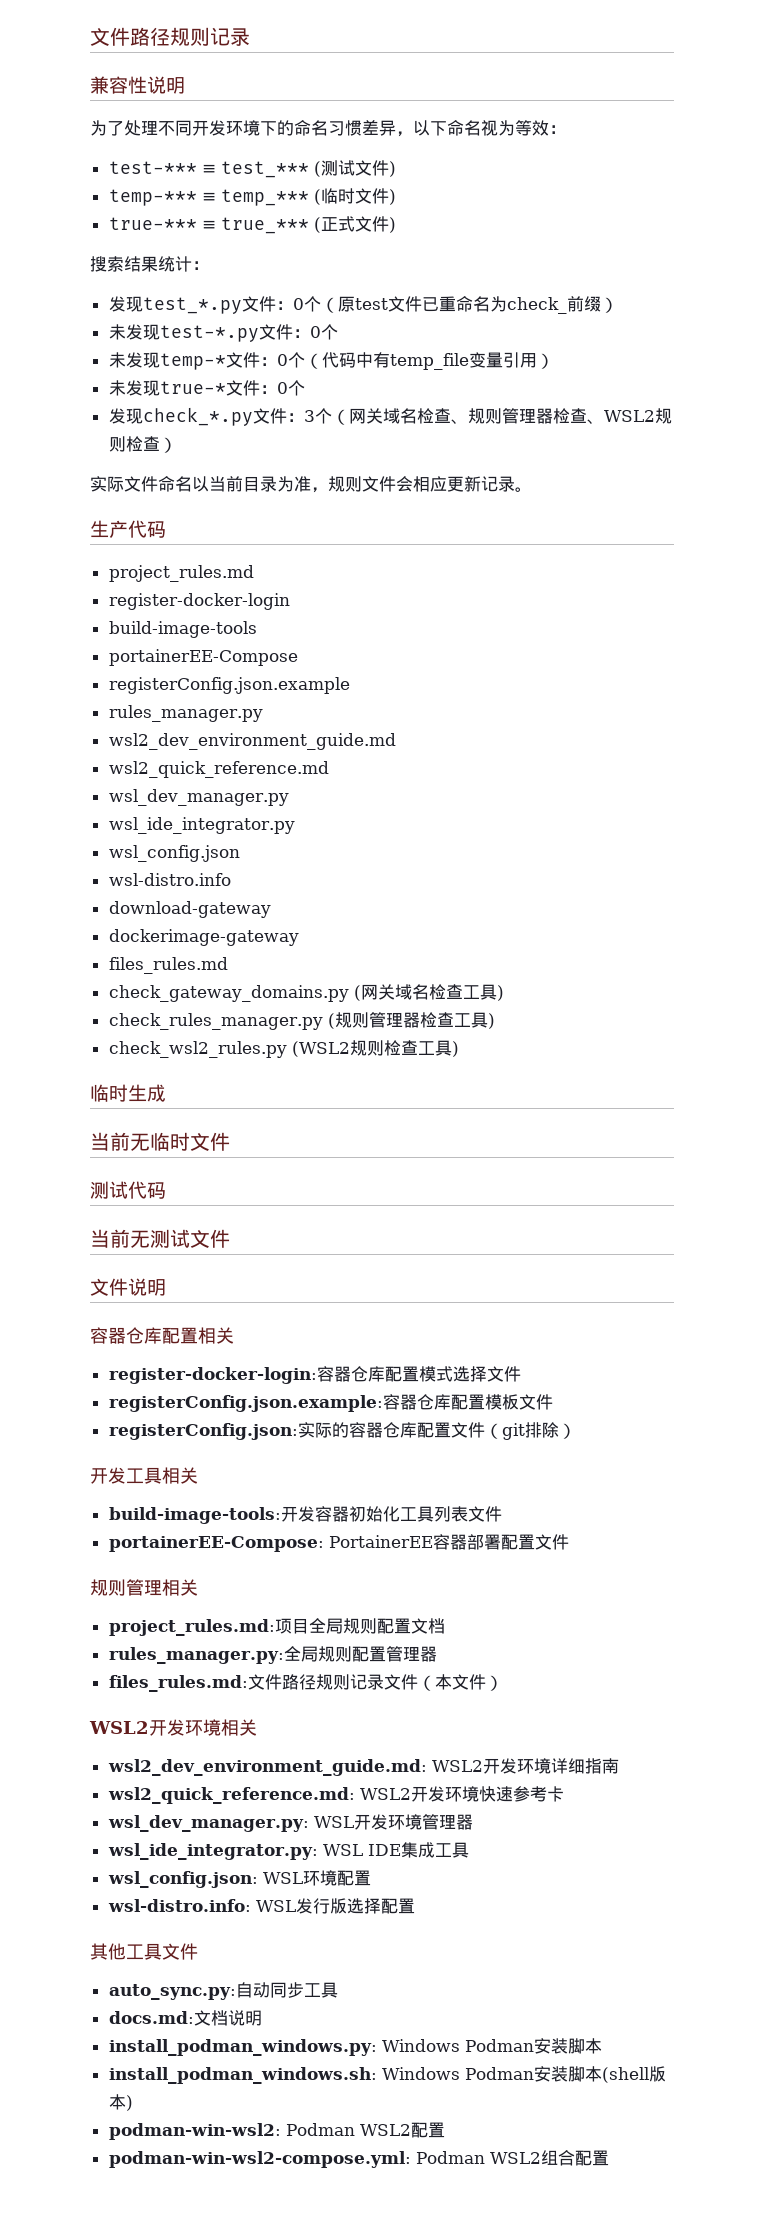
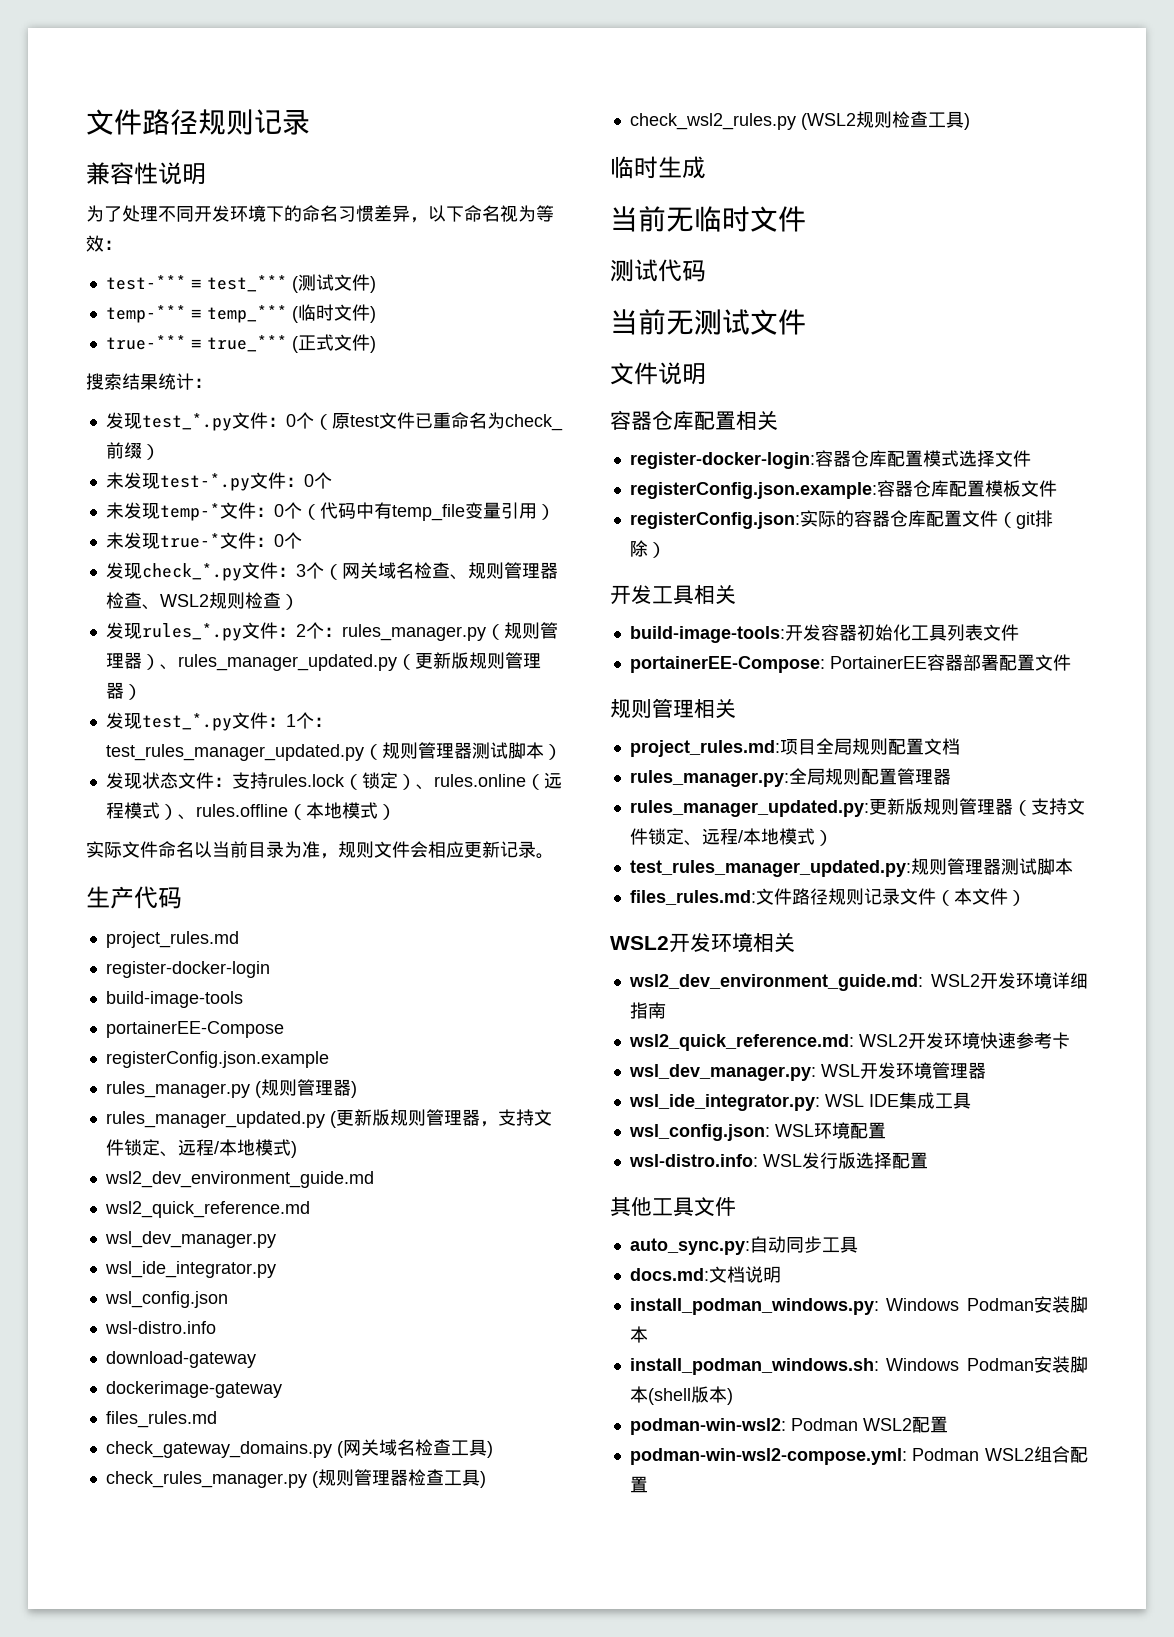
+ 发现rules_*.py文件：2个：rules_manager.py（规则管理器）、rules_manager_updated.py（更新版规则管理器）
+ 发现test_*.py文件：1个：test_rules_manager_updated.py（规则管理器测试脚本）
+ 发现状态文件：支持rules.lock（锁定）、rules.online（远程模式）、rules.offline（本地模式）
  registerConfig.json.example
- rules_manager.py
+ rules_manager.py (规则管理器)
+ rules_manager_updated.py (更新版规则管理器，支持文件锁定、远程/本地模式)
+ rules_manager_updated.py:更新版规则管理器（支持文件锁定、远程/本地模式）
+ test_rules_manager_updated.py:规则管理器测试脚本

